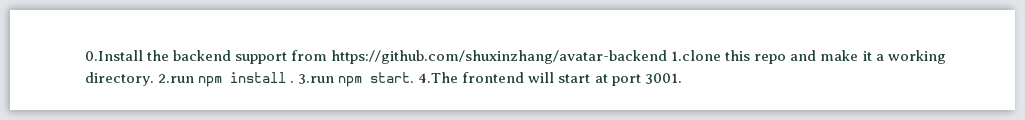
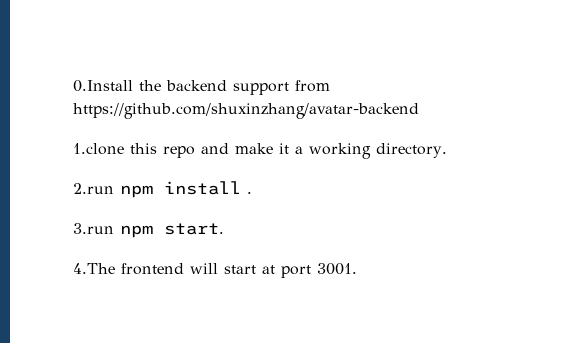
- 0.Install the backend support from https://github.com/shuxinzhang/avatar-backend 1.clone this repo and make it a working directory. 2.run npm install . 3.run npm start. 4.The frontend will start at port 3001.
+ 0.Install the backend support from https://github.com/shuxinzhang/avatar-backend
+ 1.clone this repo and make it a working directory.
+ 2.run npm install .
+ 3.run npm start.
+ 4.The frontend will start at port 3001.

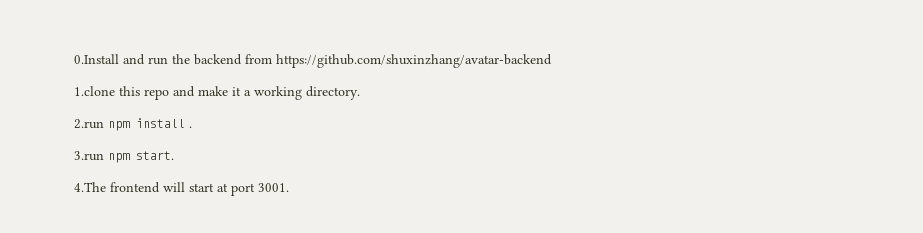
- 0.Install the backend support from https://github.com/shuxinzhang/avatar-backend
+ 0.Install and run the backend from https://github.com/shuxinzhang/avatar-backend

